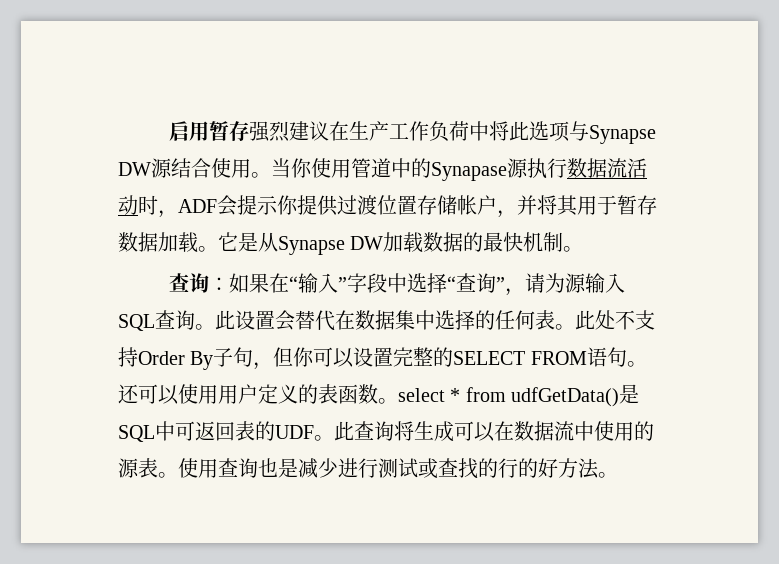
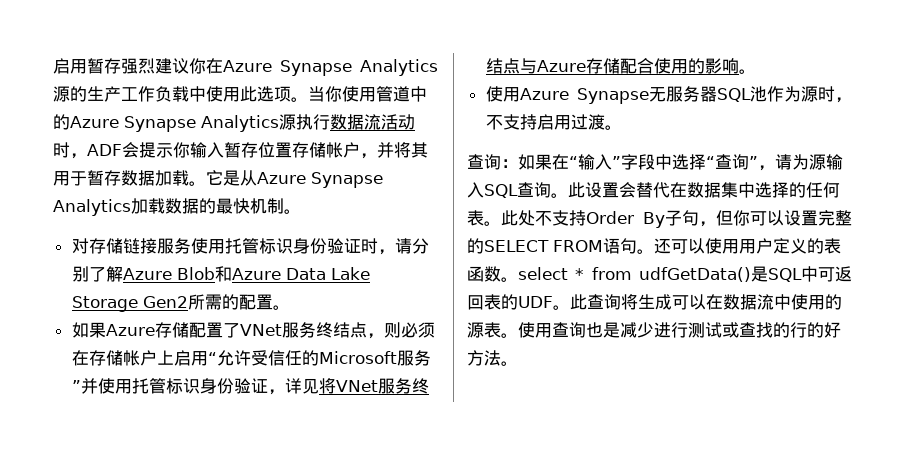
- 启用暂存强烈建议在生产工作负荷中将此选项与Synapse DW源结合使用。
+ 启用暂存强烈建议你在Azure Synapse Analytics源的生产工作负载中使用此选项。
- 当你使用管道中的Synapase源执行数据流活动时，ADF会提示你提供过渡位置存储帐户，并将其用于暂存数据加载。
+ 当你使用管道中的Azure Synapse Analytics源执行数据流活动时，ADF会提示你输入暂存位置存储帐户，并将其用于暂存数据加载。
- 它是从Synapse DW加载数据的最快机制。
+ 它是从Azure Synapse Analytics加载数据的最快机制。
+ 对存储链接服务使用托管标识身份验证时，请分别了解Azure Blob和Azure Data Lake Storage Gen2所需的配置。
+ 如果Azure存储配置了VNet服务终结点，则必须在存储帐户上启用“允许受信任的Microsoft服务”并使用托管标识身份验证，详见将VNet服务终结点与Azure存储配合使用的影响。
+ 使用Azure Synapse无服务器SQL池作为源时，不支持启用过渡。

